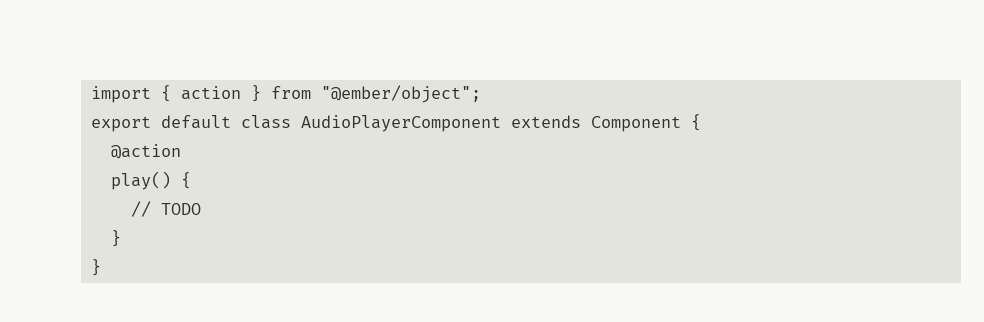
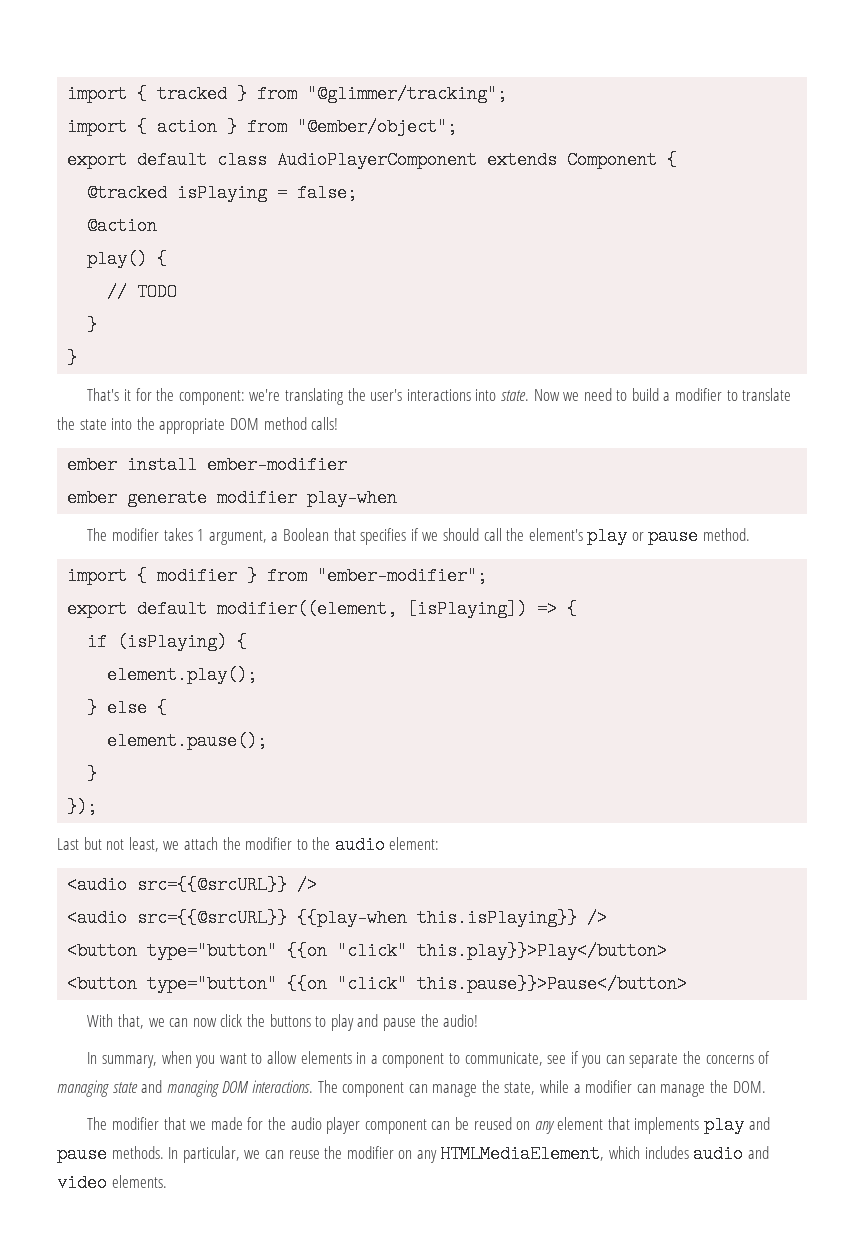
+ import { tracked } from "@glimmer/tracking";
+ @tracked isPlaying = false;
+ That's it for the component: we're translating the user's interactions into state. Now we need to build a modifier to translate the state into the appropriate DOM method calls!
+ ember install ember-modifier
+ ember generate modifier play-when
+ The modifier takes 1 argument, a Boolean that specifies if we should call the element's play or pause method.
+ import { modifier } from "ember-modifier";
+ export default modifier((element, [isPlaying]) => {
+ if (isPlaying) {
+ element.play();
+ } else {
+ element.pause();
+ }
+ });
+ Last but not least, we attach the modifier to the audio element:
+ <audio src={{@srcURL}} />
+ <audio src={{@srcURL}} {{play-when this.isPlaying}} />
+ <button type="button" {{on "click" this.play}}>Play</button>
+ <button type="button" {{on "click" this.pause}}>Pause</button>
+ With that, we can now click the buttons to play and pause the audio!
+ In summary, when you want to allow elements in a component to communicate, see if you can separate the concerns of managing state and managing DOM interactions. The component can manage the state, while a modifier can manage the DOM.
+ The modifier that we made for the audio player component can be reused on any element that implements play and pause methods. In particular, we can reuse the modifier on any HTMLMediaElement, which includes audio and video elements.

